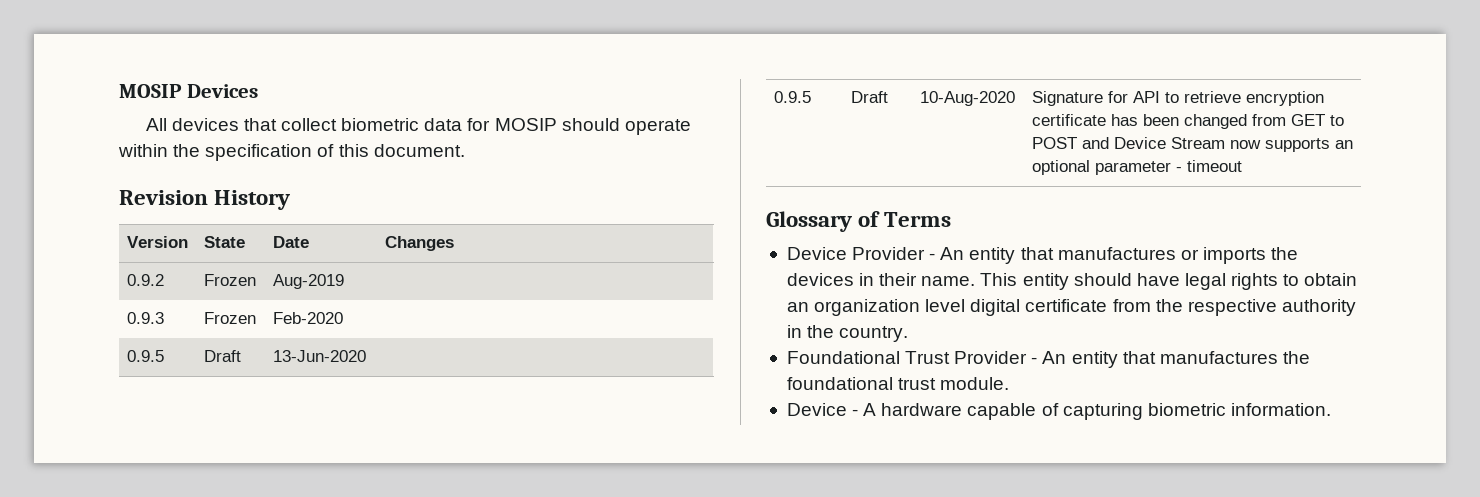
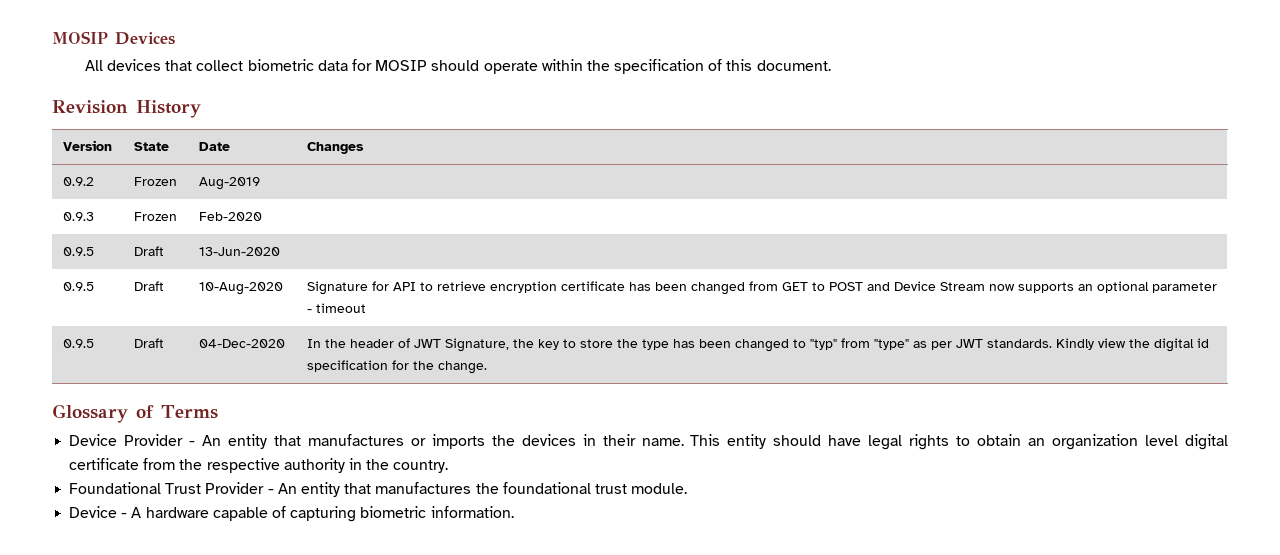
+ 0.9.5 | Draft | 04-Dec-2020 | In the header of JWT Signature, the key to store the type has been changed to "typ" from "type" as per JWT standards. Kindly view the digital id specification for the change.

